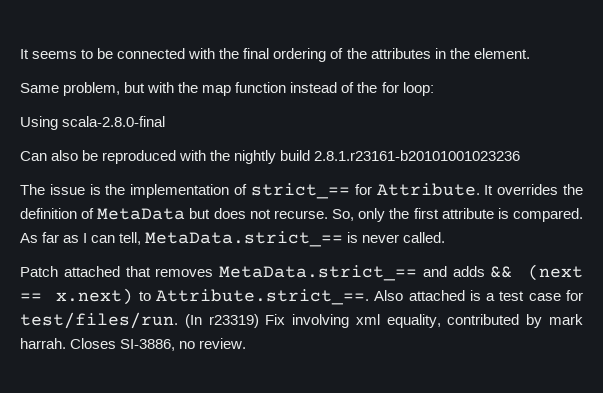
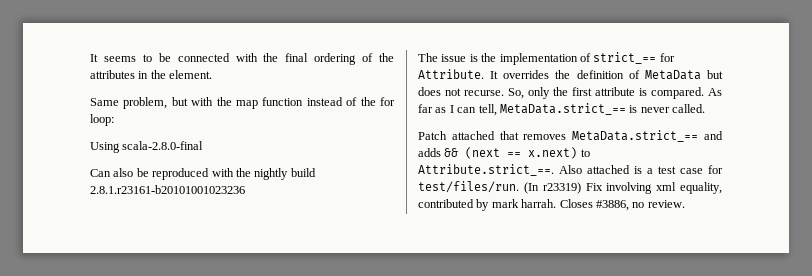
- Closes SI-3886, no review.
+ Closes #3886, no review.

